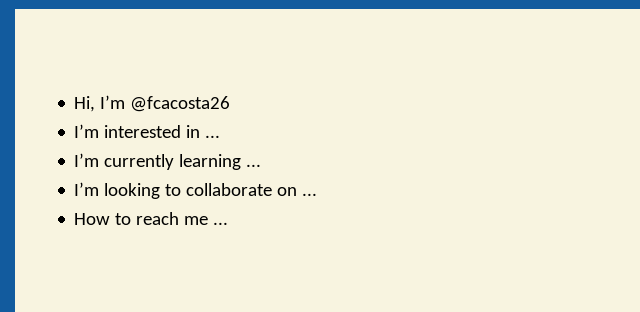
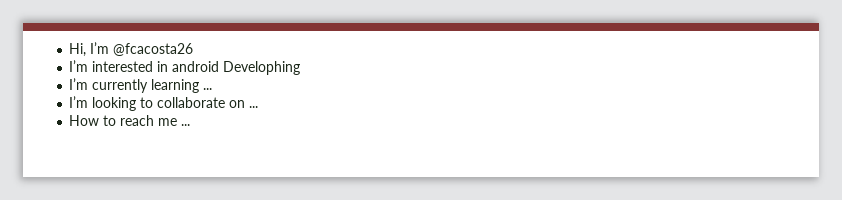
- I’m interested in ...
+ I’m interested in android Develophing

